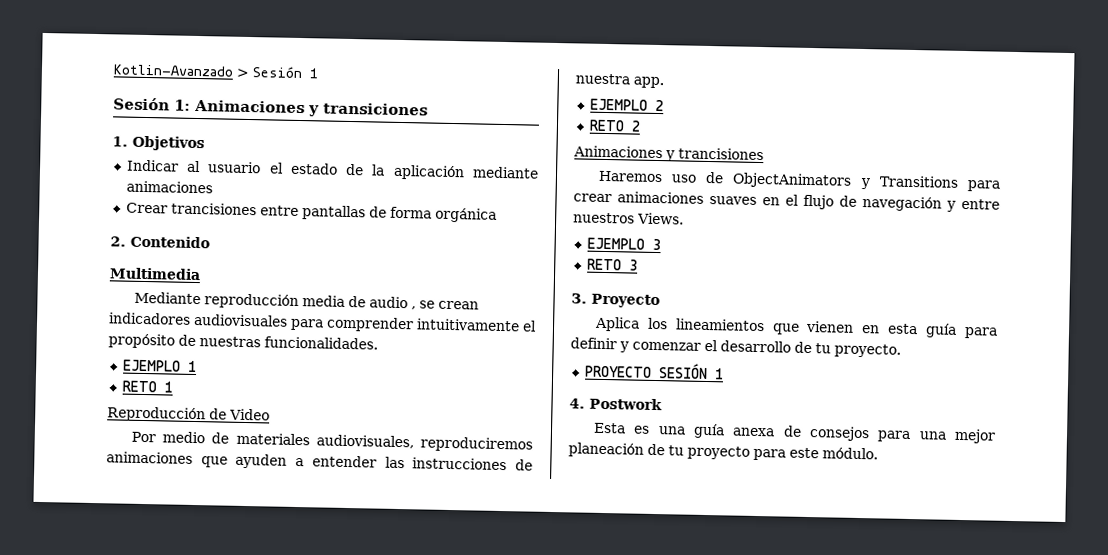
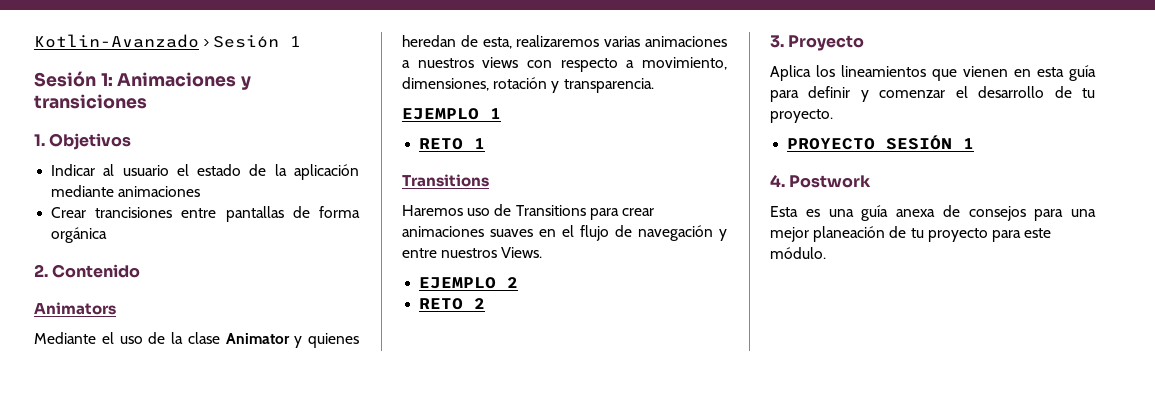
- Multimedia
+ Animators
- Mediante reproducción media de audio , se crean indicadores audiovisuales para comprender intuitivamente el propósito de nuestras funcionalidades.
+ Mediante el uso de la clase Animator y quienes heredan de esta, realizaremos varias animaciones a nuestros views con respecto a movimiento, dimensiones, rotación y transparencia.
  EJEMPLO 1
  RETO 1
- Reproducción de Video
- Por medio de materiales audiovisuales, reproduciremos animaciones que ayuden a entender las instrucciones de nuestra app.
- EJEMPLO 2
- RETO 2
- Animaciones y trancisiones
+ Transitions
- Haremos uso de ObjectAnimators y Transitions para crear animaciones suaves en el flujo de navegación y entre nuestros Views.
+ Haremos uso de Transitions para crear animaciones suaves en el flujo de navegación y entre nuestros Views.
- EJEMPLO 3
- RETO 3
+ EJEMPLO 2
+ RETO 2

